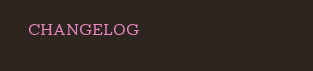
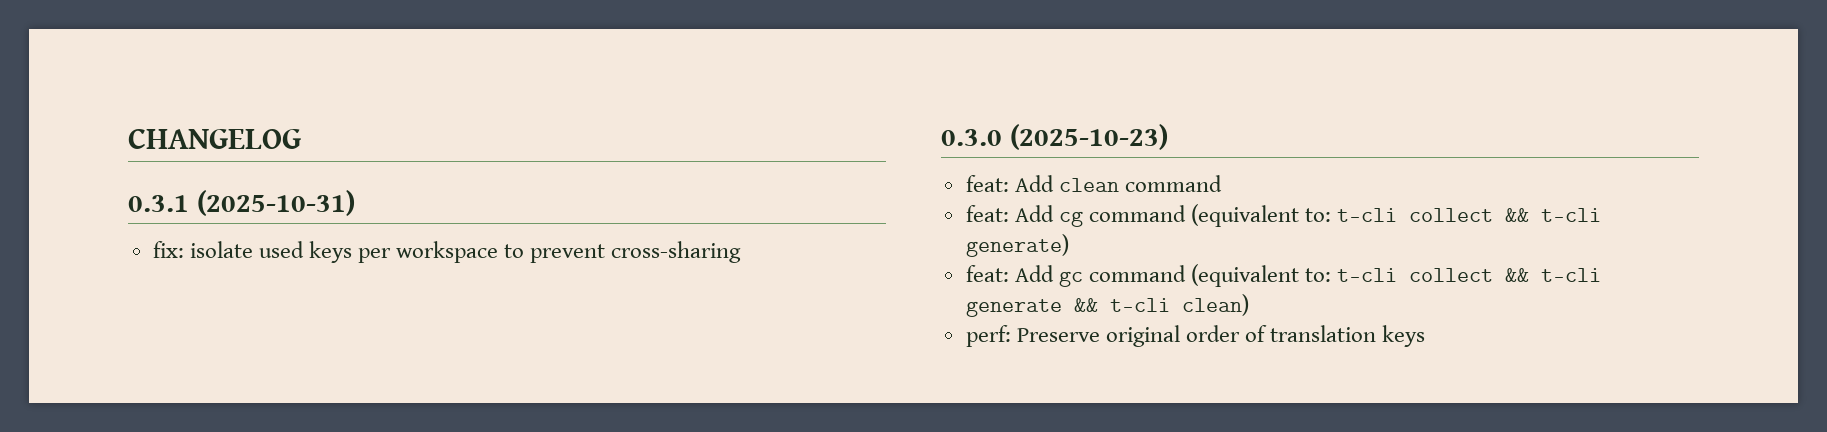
+ 0.3.1 (2025-10-31)
+ fix: isolate used keys per workspace to prevent cross-sharing
+ 0.3.0 (2025-10-23)
+ feat: Add clean command
+ feat: Add cg command (equivalent to: t-cli collect && t-cli generate)
+ feat: Add gc command (equivalent to: t-cli collect && t-cli generate && t-cli clean)
+ perf: Preserve original order of translation keys

